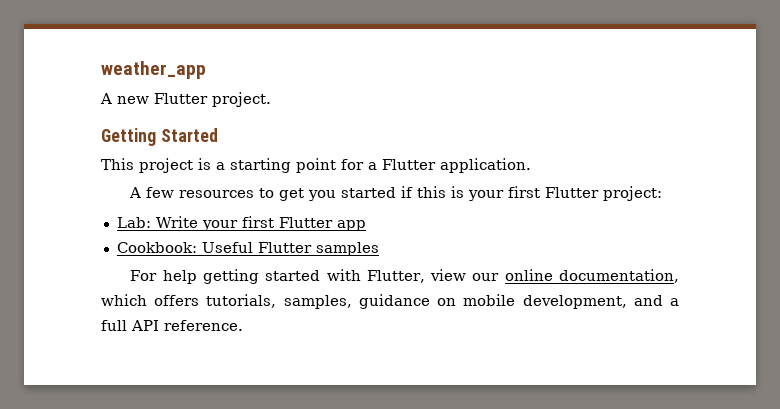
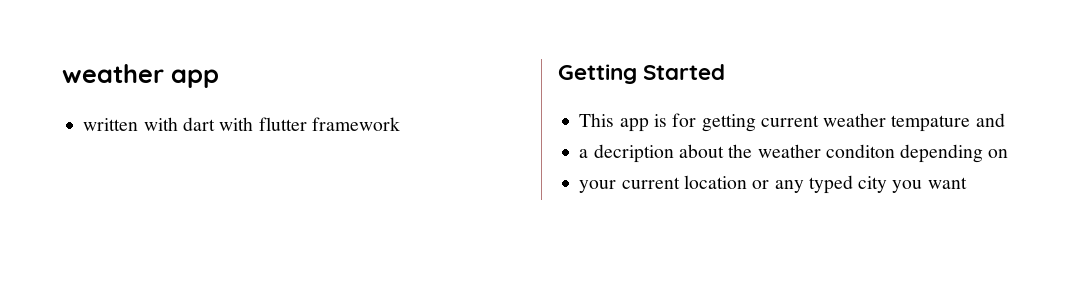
- weather_app
- A new Flutter project.
+ weather app
+ written with dart with flutter framework
  Getting Started
- This project is a starting point for a Flutter application.
- A few resources to get you started if this is your first Flutter project:
- Lab: Write your first Flutter app
- Cookbook: Useful Flutter samples
- For help getting started with Flutter, view our online documentation, which offers tutorials, samples, guidance on mobile development, and a full API reference.
+ This app is for getting current weather tempature and
+ a decription about the weather conditon depending on
+ your current location or any typed city you want

